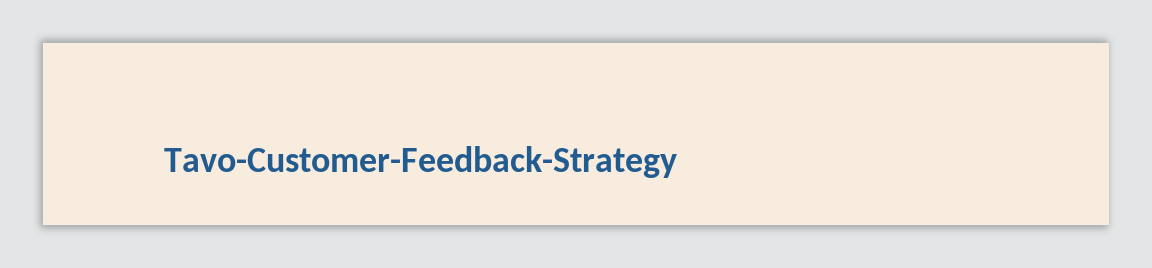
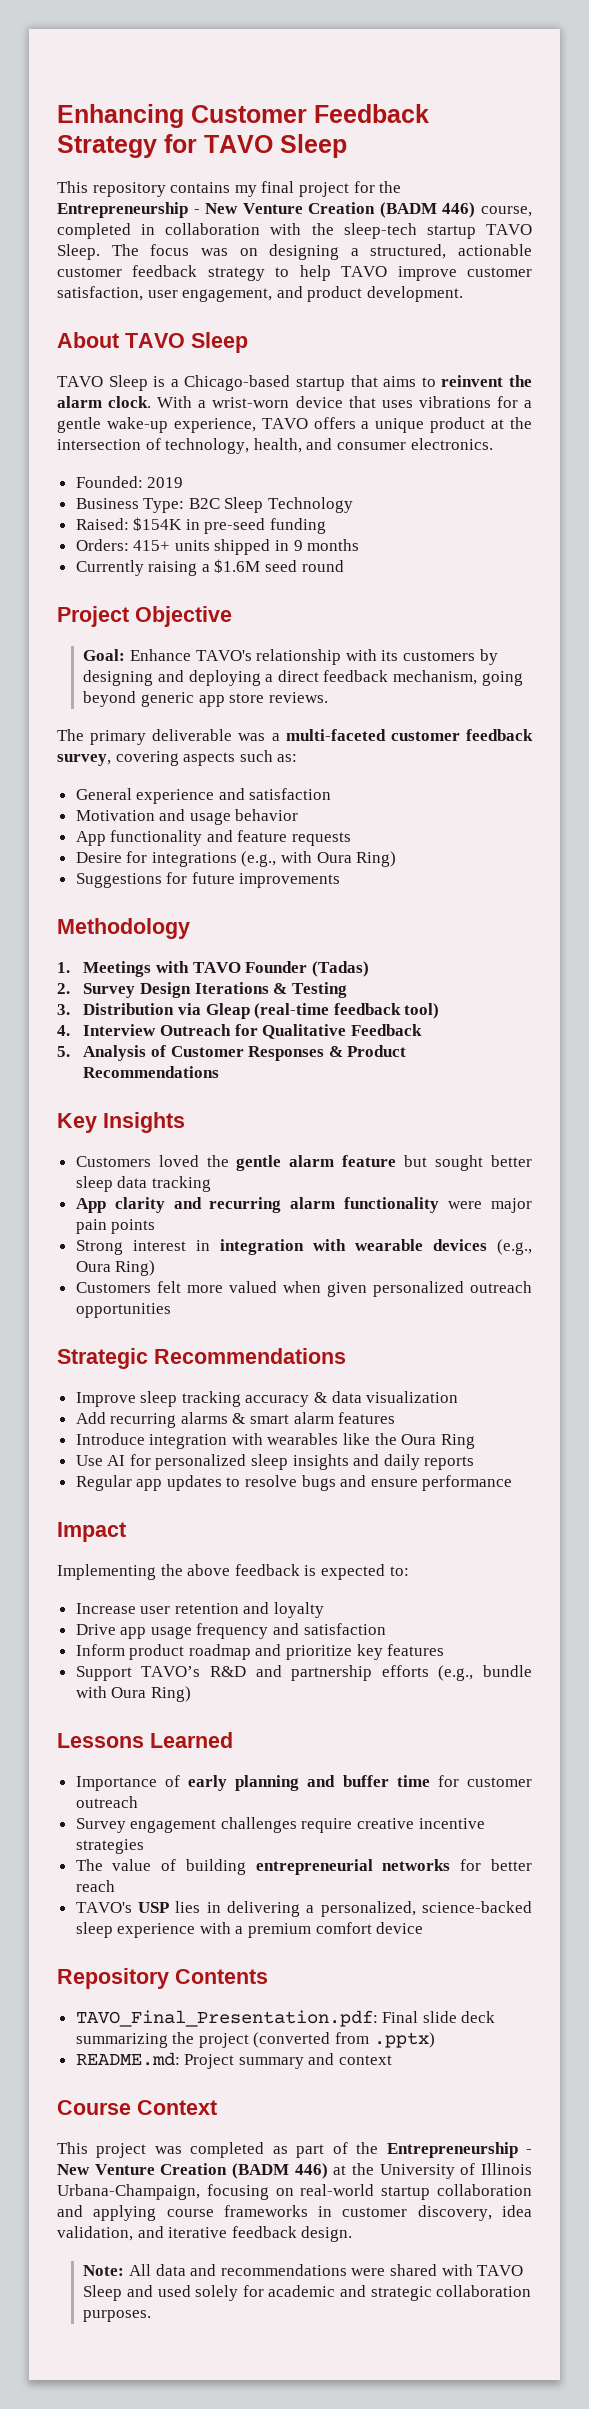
- Tavo-Customer-Feedback-Strategy
+ Enhancing Customer Feedback Strategy for TAVO Sleep
+ This repository contains my final project for the Entrepreneurship - New Venture Creation (BADM 446) course, completed in collaboration with the sleep-tech startup TAVO Sleep. The focus was on designing a structured, actionable customer feedback strategy to help TAVO improve customer satisfaction, user engagement, and product development.
+ About TAVO Sleep
+ TAVO Sleep is a Chicago-based startup that aims to reinvent the alarm clock. With a wrist-worn device that uses vibrations for a gentle wake-up experience, TAVO offers a unique product at the intersection of technology, health, and consumer electronics.
+ Founded: 2019
+ Business Type: B2C Sleep Technology
+ Raised: $154K in pre-seed funding
+ Orders: 415+ units shipped in 9 months
+ Currently raising a $1.6M seed round
+ Project Objective
+ Goal: Enhance TAVO's relationship with its customers by designing and deploying a direct feedback mechanism, going beyond generic app store reviews.
+ The primary deliverable was a multi-faceted customer feedback survey, covering aspects such as:
+ General experience and satisfaction
+ Motivation and usage behavior
+ App functionality and feature requests
+ Desire for integrations (e.g., with Oura Ring)
+ Suggestions for future improvements
+ Methodology
+ 1. Meetings with TAVO Founder (Tadas)
+ 2. Survey Design Iterations & Testing
+ 3. Distribution via Gleap (real-time feedback tool)
+ 4. Interview Outreach for Qualitative Feedback
+ 5. Analysis of Customer Responses & Product Recommendations
+ Key Insights
+ Customers loved the gentle alarm feature but sought better sleep data tracking
+ App clarity and recurring alarm functionality were major pain points
+ Strong interest in integration with wearable devices (e.g., Oura Ring)
+ Customers felt more valued when given personalized outreach opportunities
+ Strategic Recommendations
+ Improve sleep tracking accuracy & data visualization
+ Add recurring alarms & smart alarm features
+ Introduce integration with wearables like the Oura Ring
+ Use AI for personalized sleep insights and daily reports
+ Regular app updates to resolve bugs and ensure performance
+ Impact
+ Implementing the above feedback is expected to:
+ Increase user retention and loyalty
+ Drive app usage frequency and satisfaction
+ Inform product roadmap and prioritize key features
+ Support TAVO’s R&D and partnership efforts (e.g., bundle with Oura Ring)
+ Lessons Learned
+ Importance of early planning and buffer time for customer outreach
+ Survey engagement challenges require creative incentive strategies
+ The value of building entrepreneurial networks for better reach
+ TAVO's USP lies in delivering a personalized, science-backed sleep experience with a premium comfort device
+ Repository Contents
+ TAVO_Final_Presentation.pdf: Final slide deck summarizing the project (converted from .pptx)
+ README.md: Project summary and context
+ Course Context
+ This project was completed as part of the Entrepreneurship - New Venture Creation (BADM 446) at the University of Illinois Urbana-Champaign, focusing on real-world startup collaboration and applying course frameworks in customer discovery, idea validation, and iterative feedback design.
+ Note: All data and recommendations were shared with TAVO Sleep and used solely for academic and strategic collaboration purposes.

